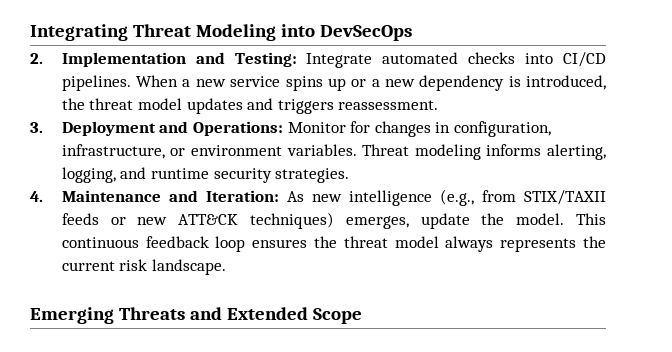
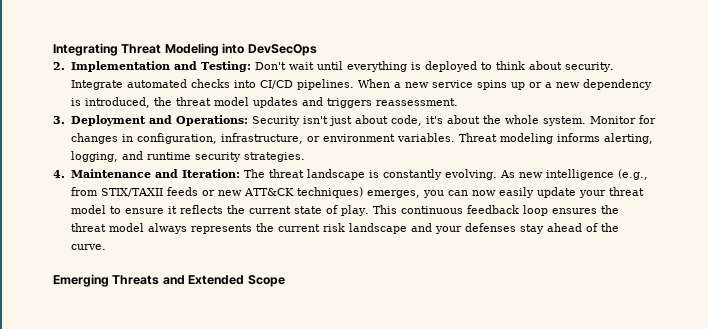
- 2. Implementation and Testing: Integrate automated checks into CI/CD pipelines.
+ 2. Implementation and Testing: Don't wait until everything is deployed to think about security. Integrate automated checks into CI/CD pipelines.
- 3. Deployment and Operations: Monitor for changes in configuration, infrastructure, or environment variables.
+ 3. Deployment and Operations: Security isn't just about code, it's about the whole system. Monitor for changes in configuration, infrastructure, or environment variables.
- 4. Maintenance and Iteration: As new intelligence (e.g., from STIX/TAXII feeds or new ATT&CK techniques) emerges, update the model.
+ 4. Maintenance and Iteration: The threat landscape is constantly evolving. As new intelligence (e.g., from STIX/TAXII feeds or new ATT&CK techniques) emerges, you can now easily update your threat model to ensure it reflects the current state of play.
- This continuous feedback loop ensures the threat model always represents the current risk landscape.
+ This continuous feedback loop ensures the threat model always represents the current risk landscape and your defenses stay ahead of the curve.

